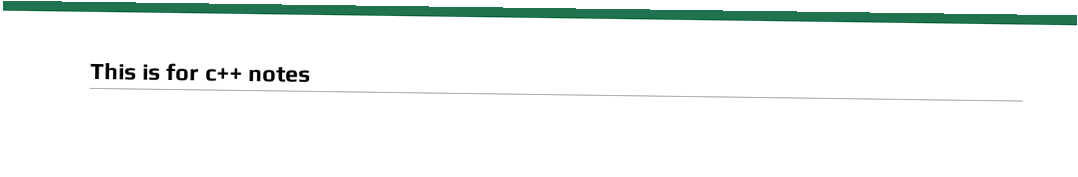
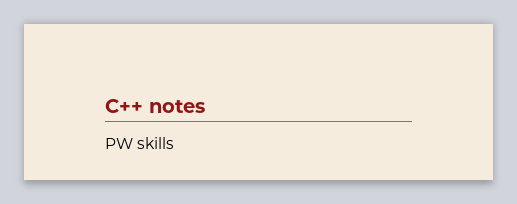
- This is for c++ notes
+ C++ notes
+ PW skills

